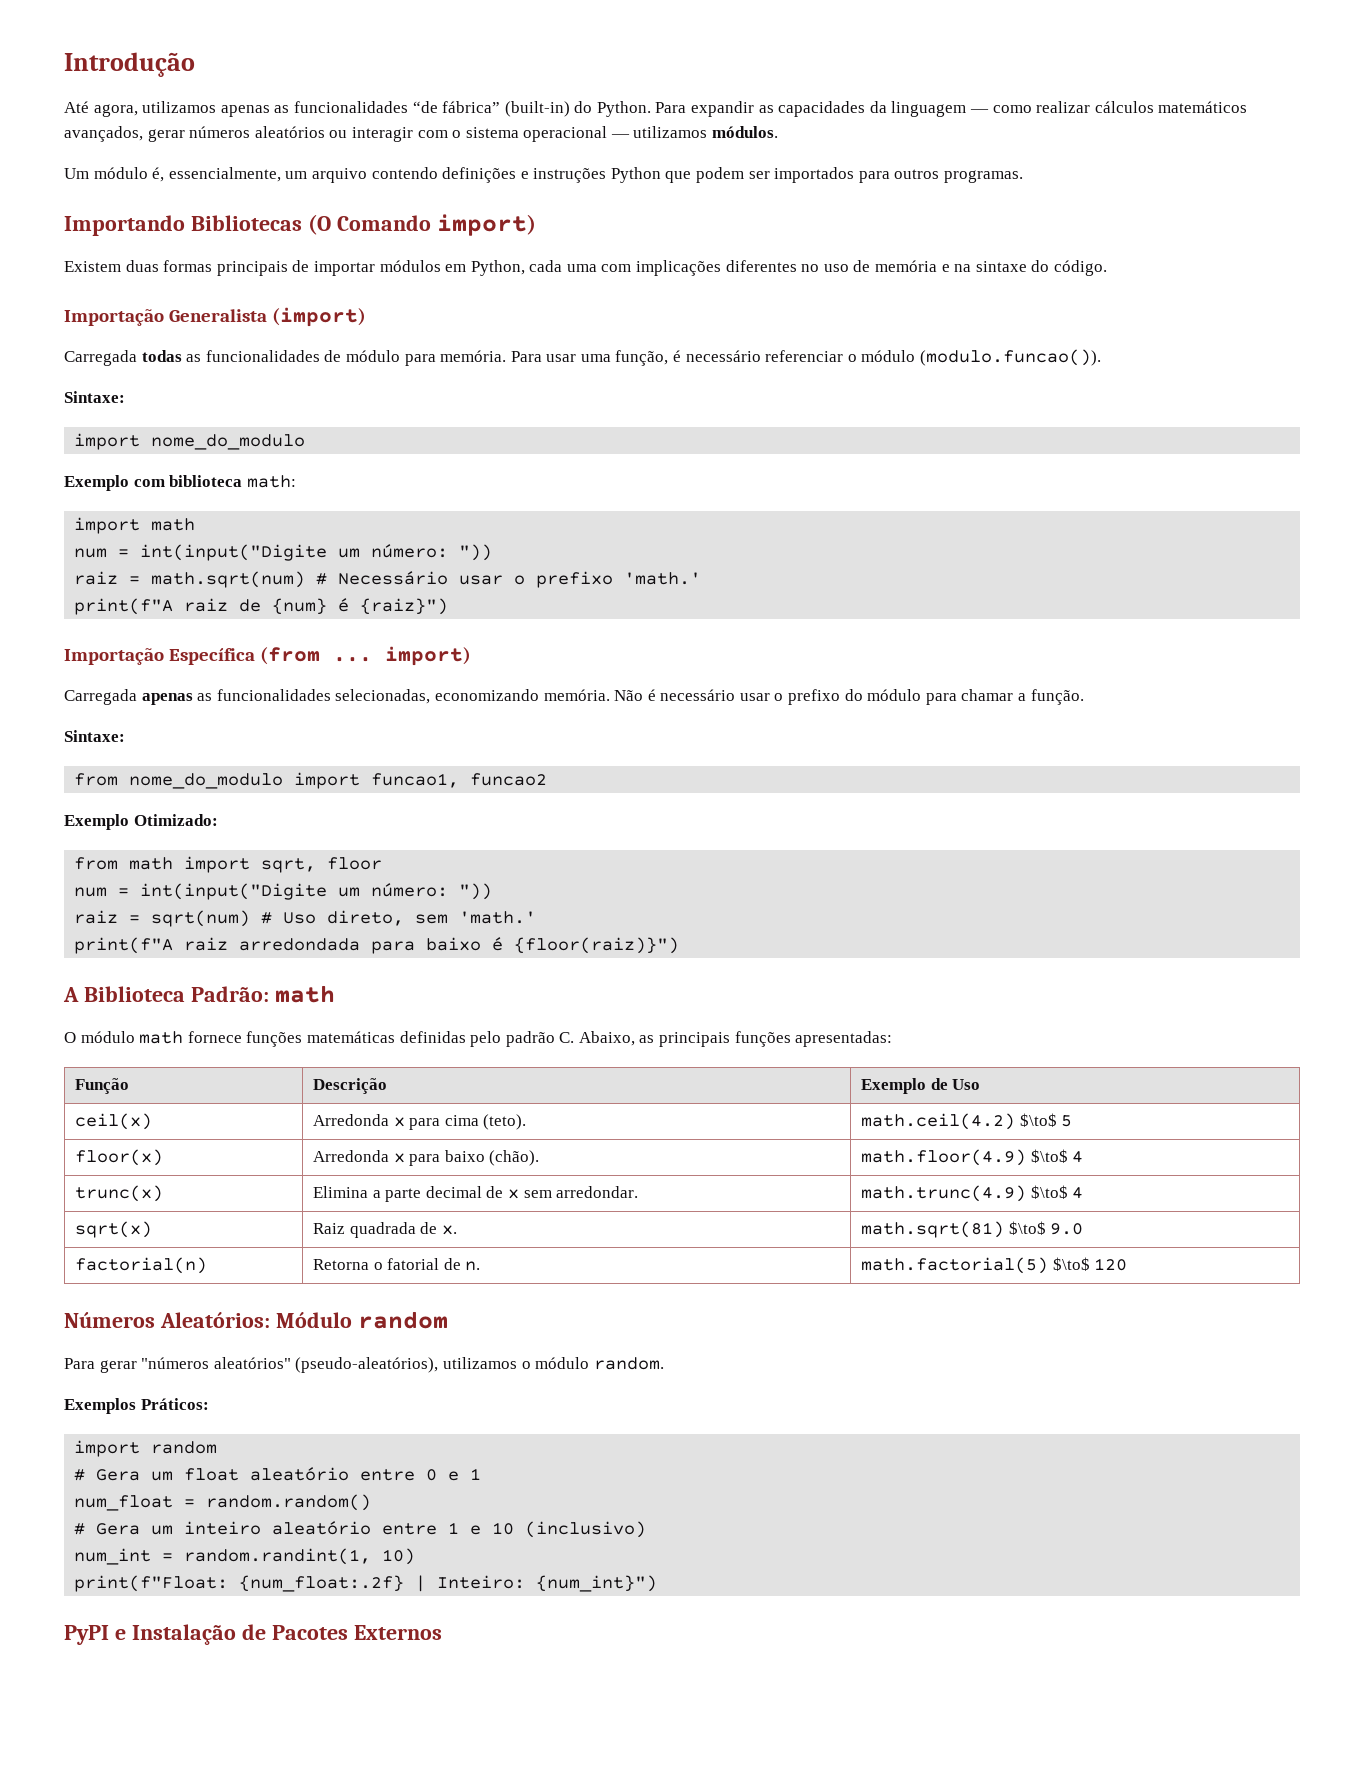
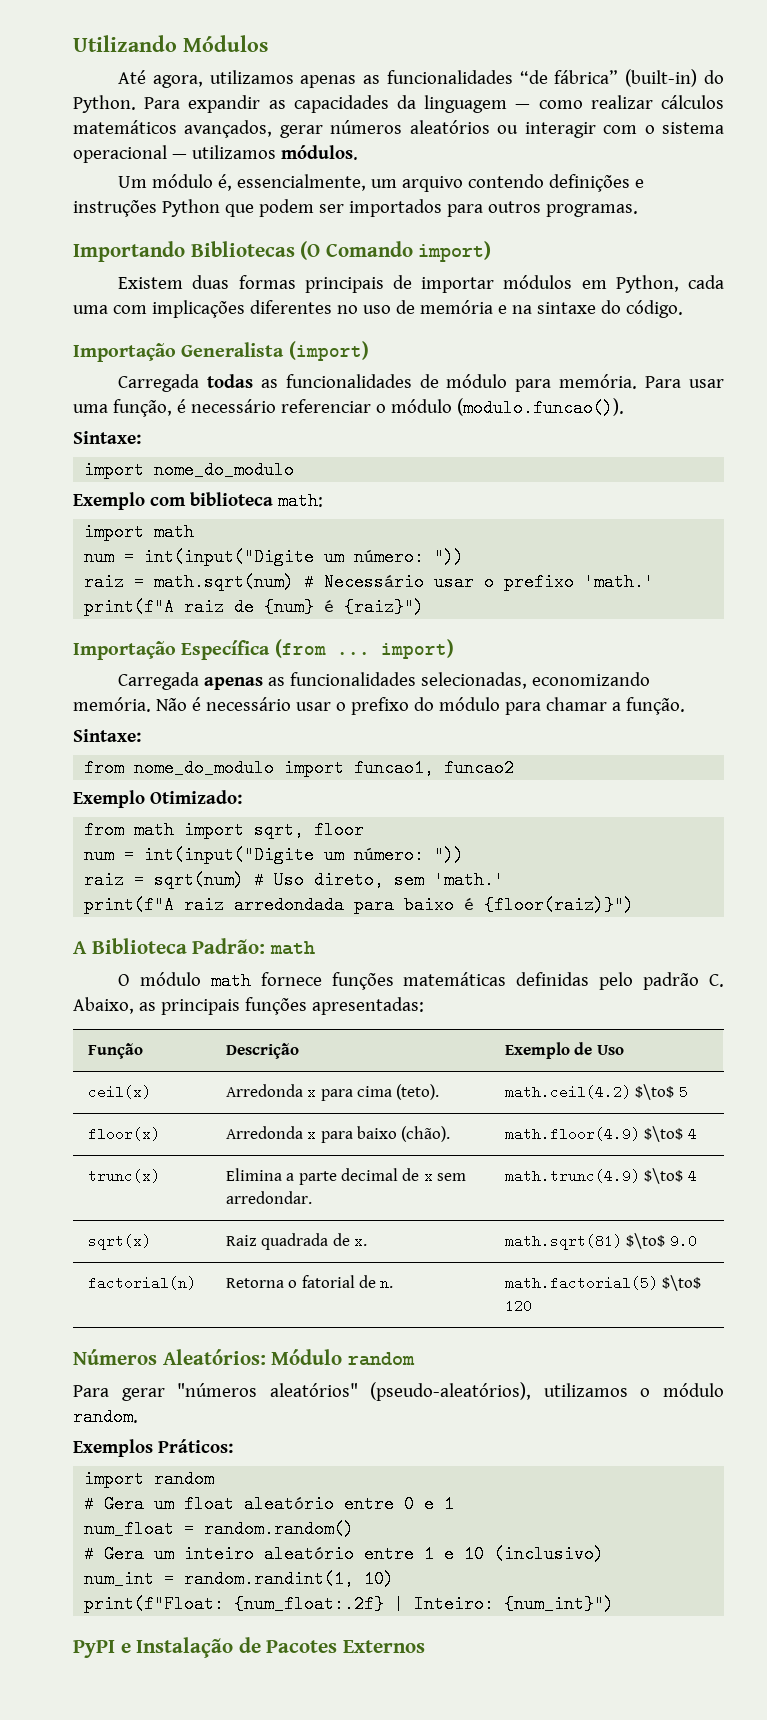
- Introdução
+ Utilizando Módulos

